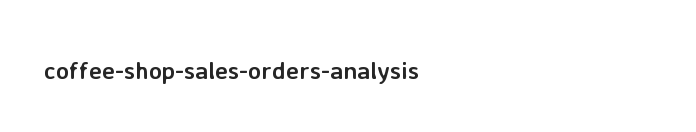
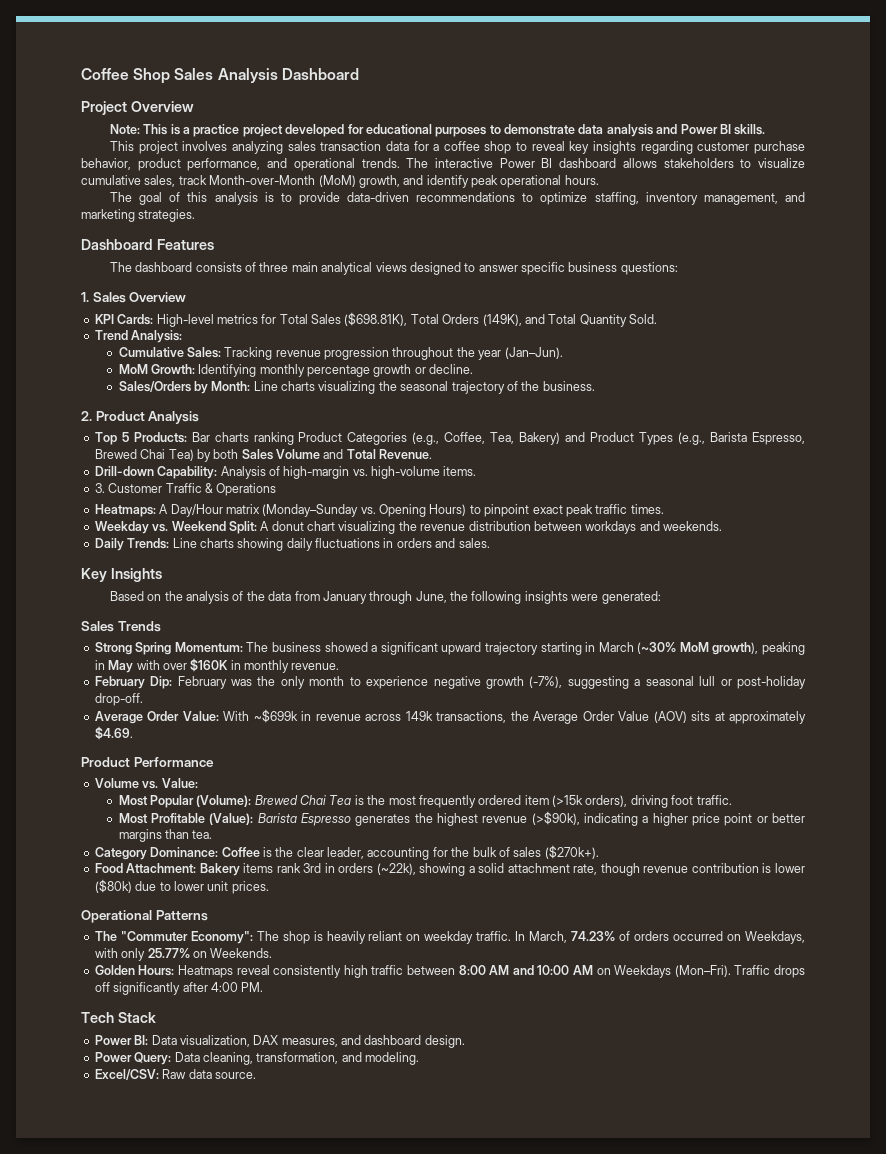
- coffee-shop-sales-orders-analysis
+ Coffee Shop Sales Analysis Dashboard
+ Project Overview
+ Note: This is a practice project developed for educational purposes to demonstrate data analysis and Power BI skills.
+ This project involves analyzing sales transaction data for a coffee shop to reveal key insights regarding customer purchase behavior, product performance, and operational trends. The interactive Power BI dashboard allows stakeholders to visualize cumulative sales, track Month-over-Month (MoM) growth, and identify peak operational hours.
+ The goal of this analysis is to provide data-driven recommendations to optimize staffing, inventory management, and marketing strategies.
+ Dashboard Features
+ The dashboard consists of three main analytical views designed to answer specific business questions:
+ 1. Sales Overview
+ KPI Cards: High-level metrics for Total Sales ($698.81K), Total Orders (149K), and Total Quantity Sold.
+ Trend Analysis:
+ Cumulative Sales: Tracking revenue progression throughout the year (Jan–Jun).
+ MoM Growth: Identifying monthly percentage growth or decline.
+ Sales/Orders by Month: Line charts visualizing the seasonal trajectory of the business.
+ 2. Product Analysis
+ Top 5 Products: Bar charts ranking Product Categories (e.g., Coffee, Tea, Bakery) and Product Types (e.g., Barista Espresso, Brewed Chai Tea) by both Sales Volume and Total Revenue.
+ Drill-down Capability: Analysis of high-margin vs. high-volume items.
+ 3. Customer Traffic & Operations
+ Heatmaps: A Day/Hour matrix (Monday–Sunday vs. Opening Hours) to pinpoint exact peak traffic times.
+ Weekday vs. Weekend Split: A donut chart visualizing the revenue distribution between workdays and weekends.
+ Daily Trends: Line charts showing daily fluctuations in orders and sales.
+ Key Insights
+ Based on the analysis of the data from January through June, the following insights were generated:
+ Sales Trends
+ Strong Spring Momentum: The business showed a significant upward trajectory starting in March (~30% MoM growth), peaking in May with over $160K in monthly revenue.
+ February Dip: February was the only month to experience negative growth (-7%), suggesting a seasonal lull or post-holiday drop-off.
+ Average Order Value: With ~$699k in revenue across 149k transactions, the Average Order Value (AOV) sits at approximately $4.69.
+ Product Performance
+ Volume vs. Value:
+ Most Popular (Volume): Brewed Chai Tea is the most frequently ordered item (>15k orders), driving foot traffic.
+ Most Profitable (Value): Barista Espresso generates the highest revenue (>$90k), indicating a higher price point or better margins than tea.
+ Category Dominance: Coffee is the clear leader, accounting for the bulk of sales ($270k+).
+ Food Attachment: Bakery items rank 3rd in orders (~22k), showing a solid attachment rate, though revenue contribution is lower ($80k) due to lower unit prices.
+ Operational Patterns
+ The "Commuter Economy": The shop is heavily reliant on weekday traffic. In March, 74.23% of orders occurred on Weekdays, with only 25.77% on Weekends.
+ Golden Hours: Heatmaps reveal consistently high traffic between 8:00 AM and 10:00 AM on Weekdays (Mon–Fri). Traffic drops off significantly after 4:00 PM.
+ Tech Stack
+ Power BI: Data visualization, DAX measures, and dashboard design.
+ Power Query: Data cleaning, transformation, and modeling.
+ Excel/CSV: Raw data source.

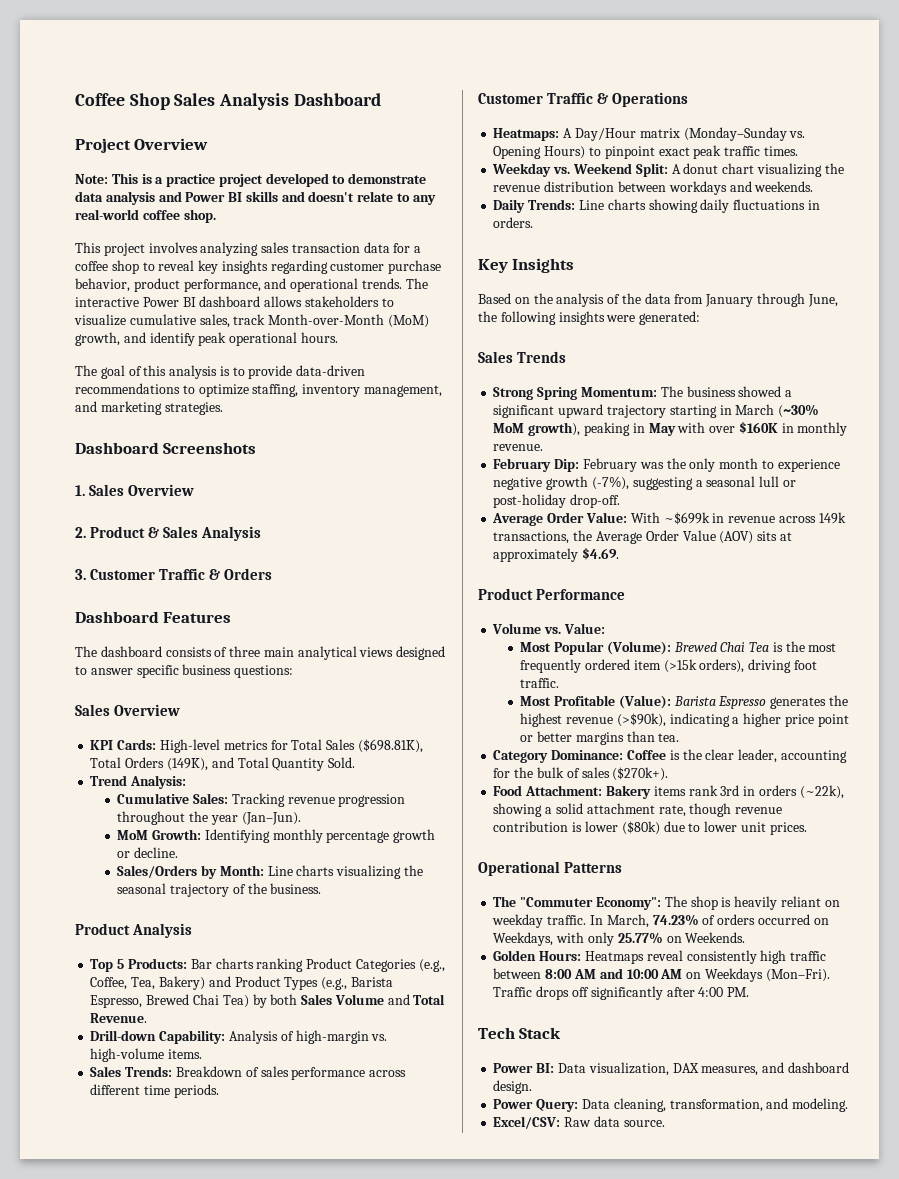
- Note: This is a practice project developed for educational purposes to demonstrate data analysis and Power BI skills.
+ Note: This is a practice project developed to demonstrate data analysis and Power BI skills and doesn't relate to any real-world coffee shop.
+ Dashboard Screenshots
+ 1. Sales Overview
+ 2. Product & Sales Analysis
+ 3. Customer Traffic & Orders
  The dashboard consists of three main analytical views designed to answer specific business questions:
- 1. Sales Overview
+ Sales Overview
- 2. Product Analysis
+ Product Analysis
- 3. Customer Traffic & Operations
+ Sales Trends: Breakdown of sales performance across different time periods.
+ Customer Traffic & Operations
- Daily Trends: Line charts showing daily fluctuations in orders and sales.
+ Daily Trends: Line charts showing daily fluctuations in orders.

